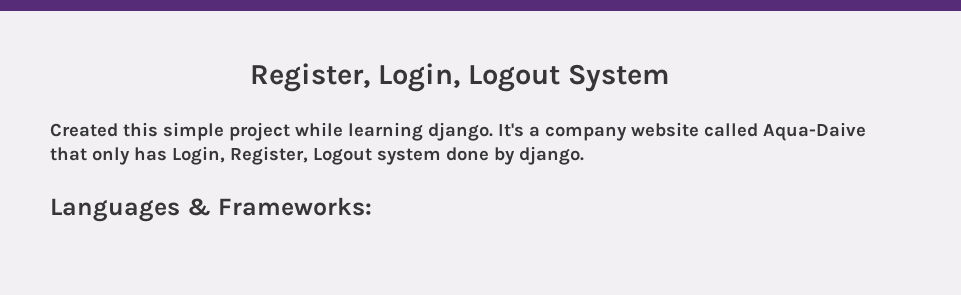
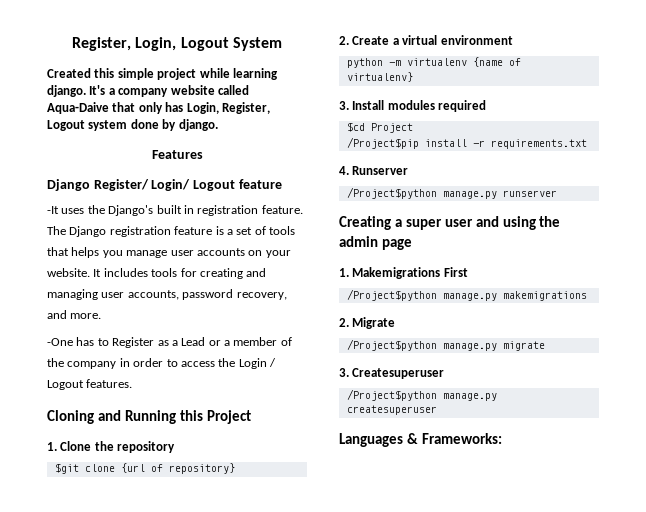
+ Features
+ Django Register/ Login/ Logout feature
+ -It uses the Django's built in registration feature. The Django registration feature is a set of tools that helps you manage user accounts on your website. It includes tools for creating and managing user accounts, password recovery, and more.
+ -One has to Register as a Lead or a member of the company in order to access the Login / Logout features.
+ Cloning and Running this Project
+ 1. Clone the repository
+ $git clone {url of repository}
+ 2. Create a virtual environment
+ python -m virtualenv {name of virtualenv}
+ 3. Install modules required
+ $cd Project
+ /Project$pip install -r requirements.txt
+ 4. Runserver
+ /Project$python manage.py runserver
+ Creating a super user and using the admin page
+ 1. Makemigrations First
+ /Project$python manage.py makemigrations
+ 2. Migrate
+ /Project$python manage.py migrate
+ 3. Createsuperuser
+ /Project$python manage.py createsuperuser

